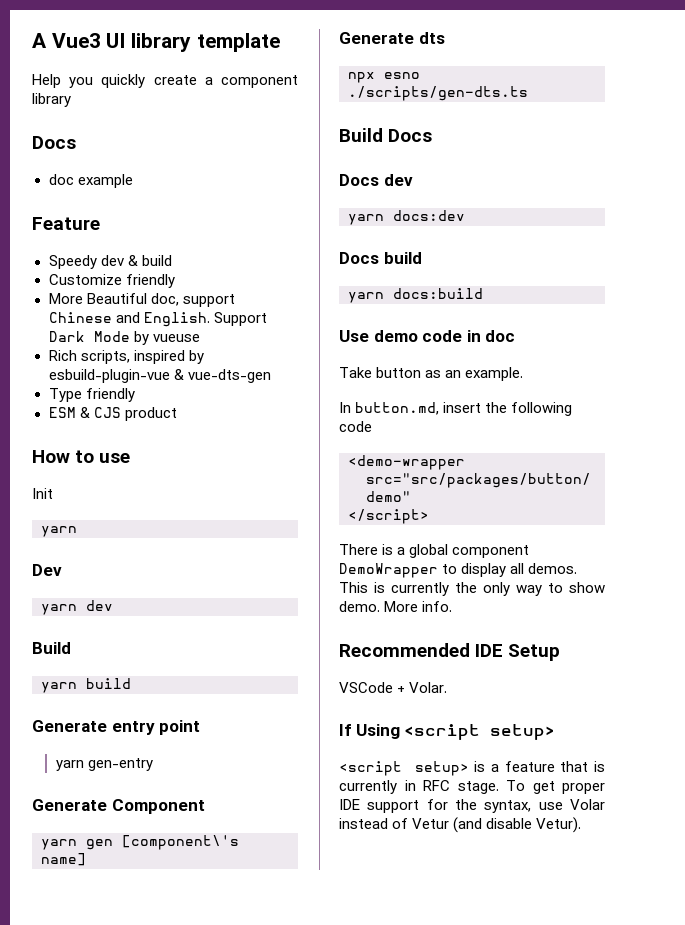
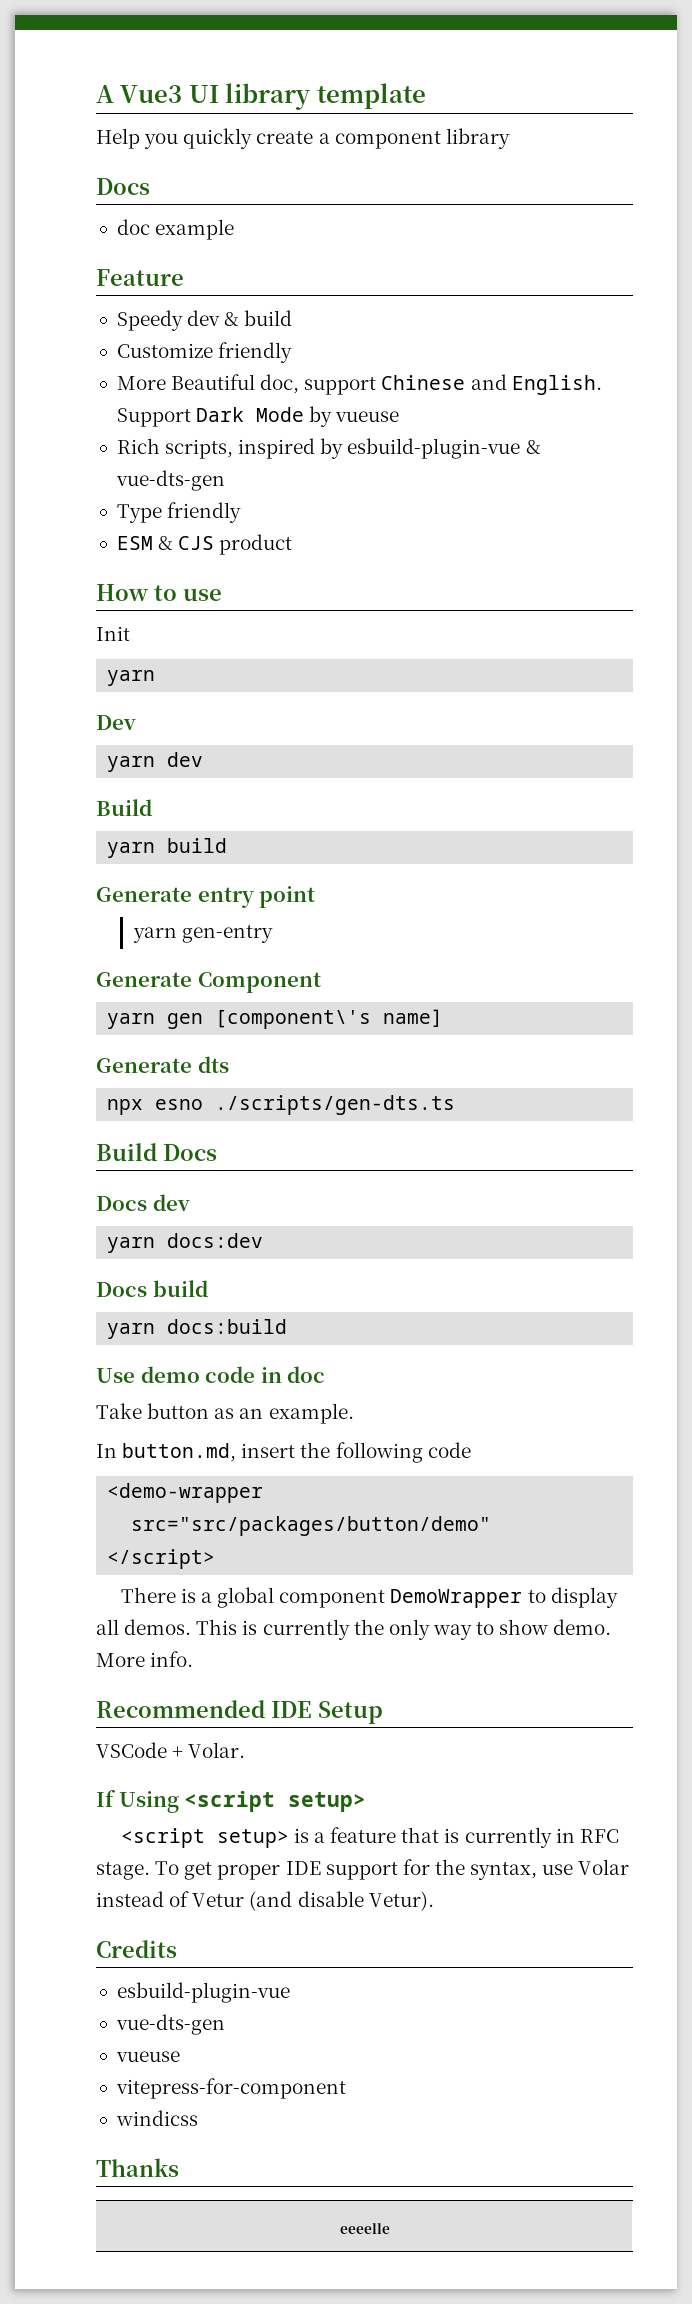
+ Credits
+ esbuild-plugin-vue
+ vue-dts-gen
+ vueuse
+ vitepress-for-component
+ windicss
+ Thanks
+ eeeelle

